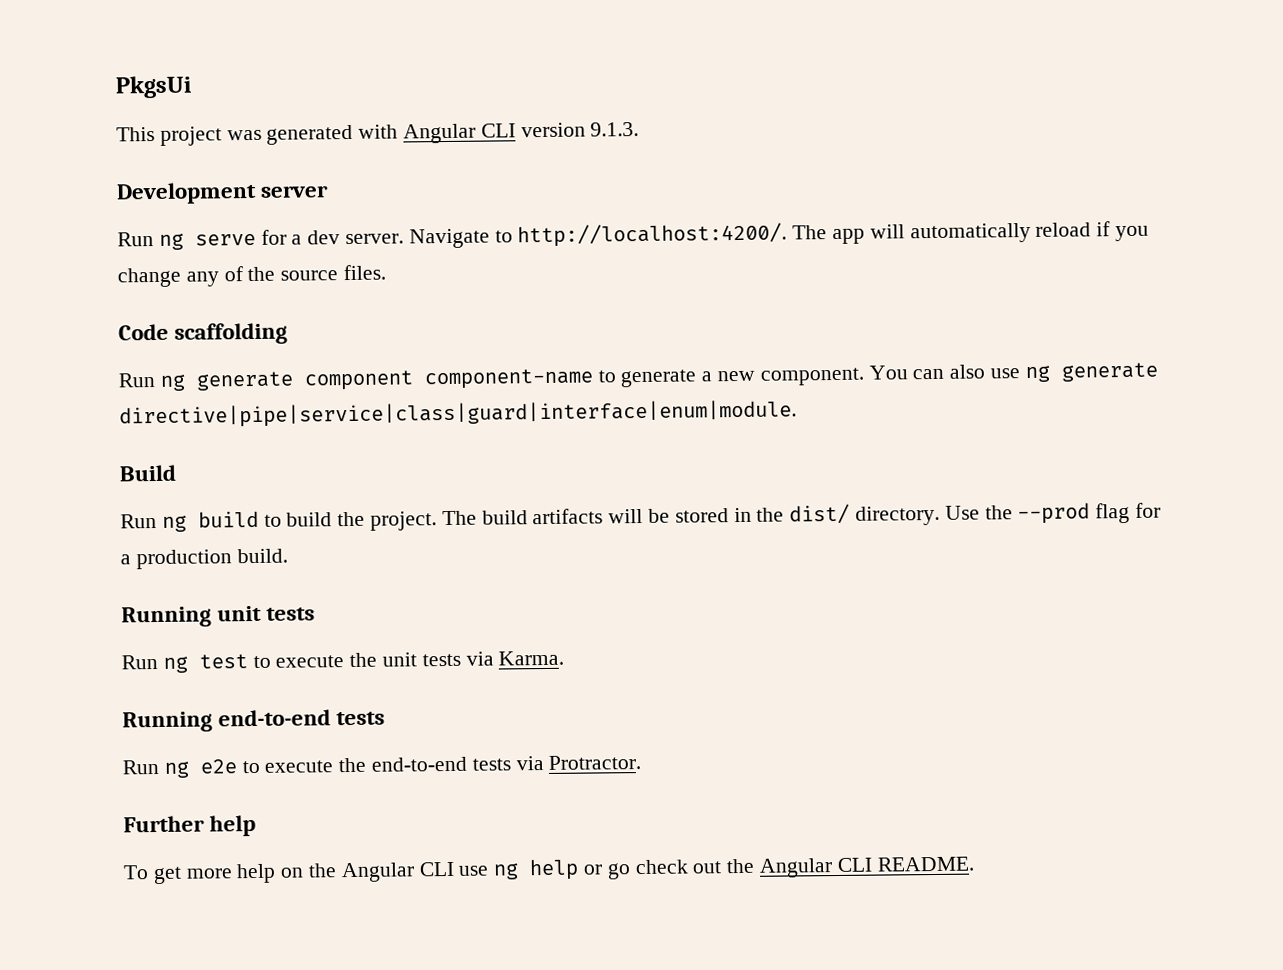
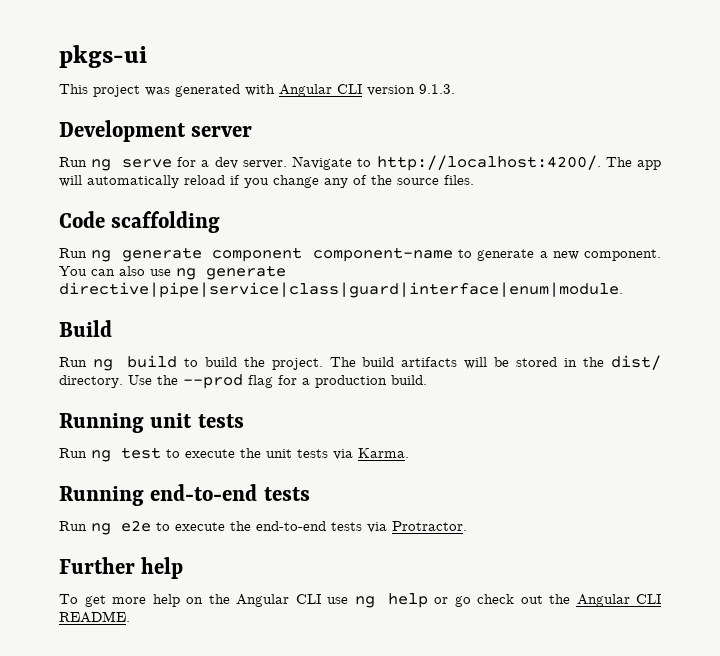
- PkgsUi
+ pkgs-ui

